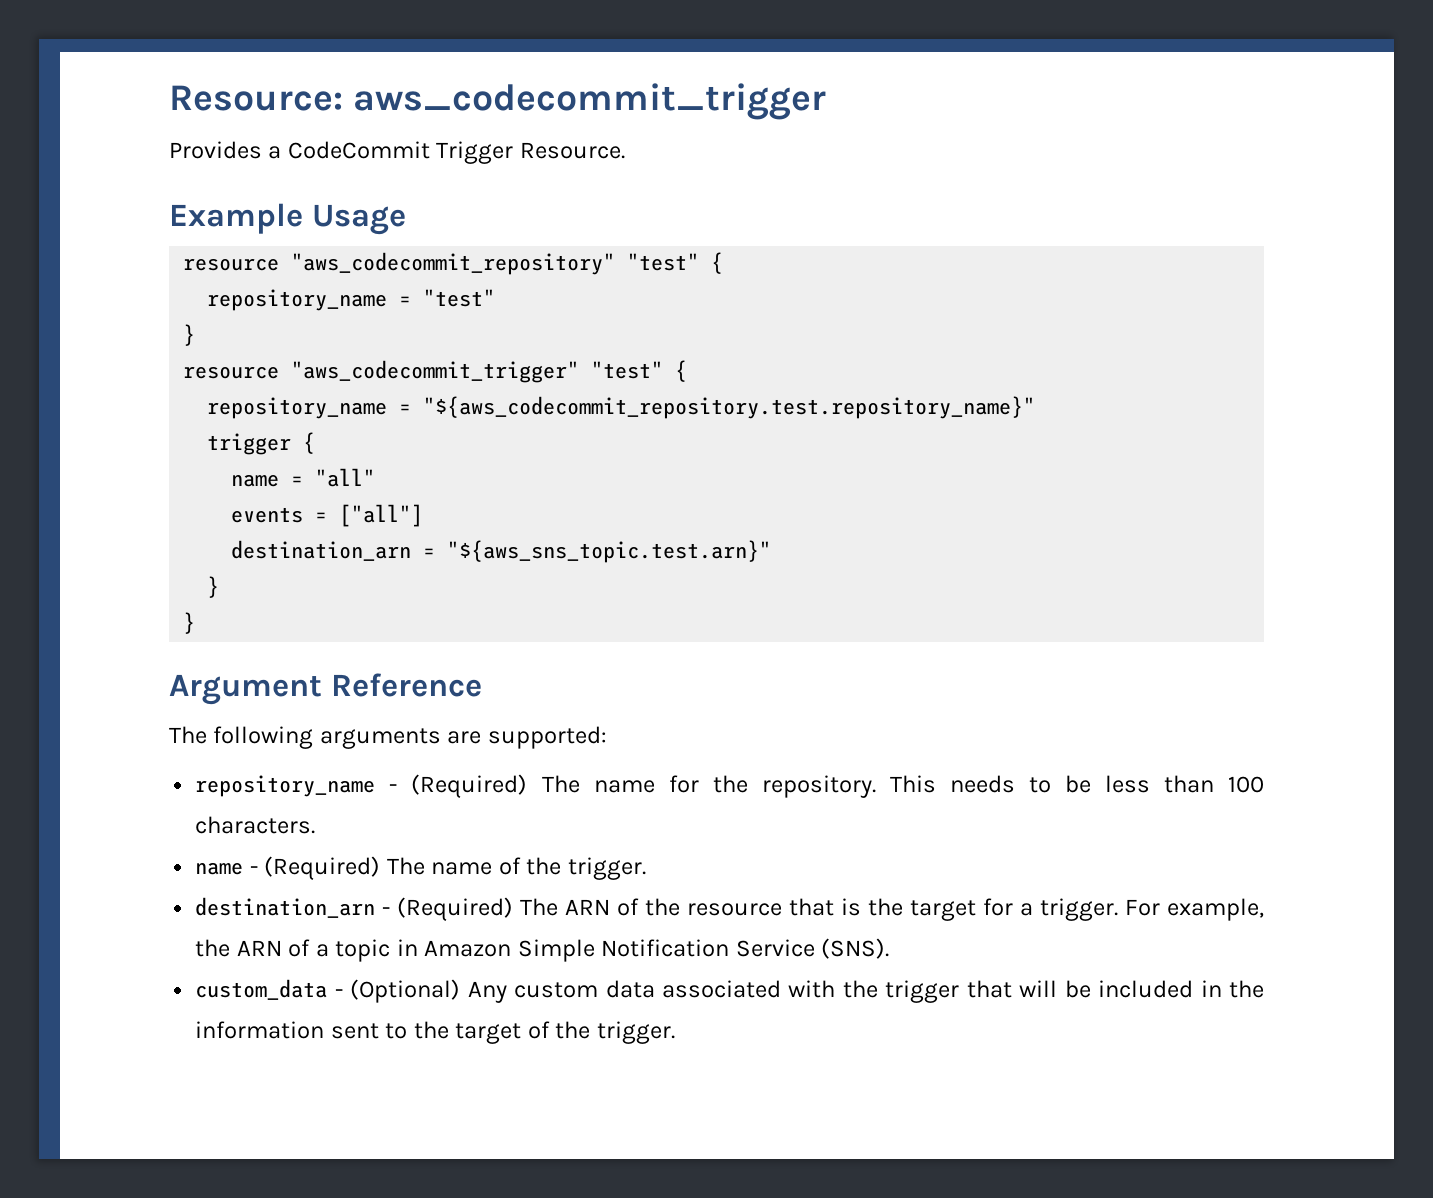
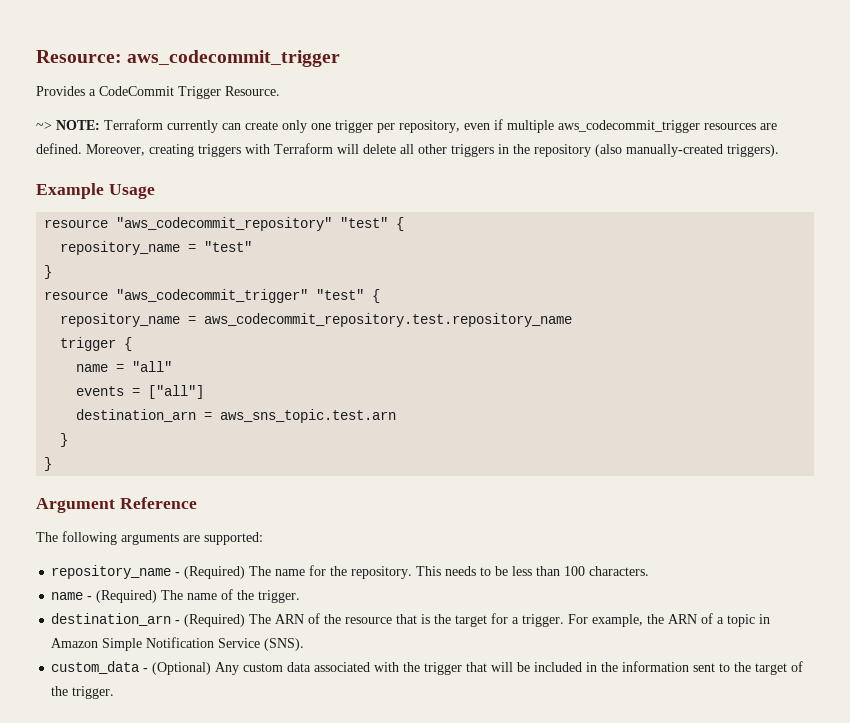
+ ~> NOTE: Terraform currently can create only one trigger per repository, even if multiple aws_codecommit_trigger resources are defined. Moreover, creating triggers with Terraform will delete all other triggers in the repository (also manually-created triggers).
- repository_name = "${aws_codecommit_repository.test.repository_name}"
+ repository_name = aws_codecommit_repository.test.repository_name
- destination_arn = "${aws_sns_topic.test.arn}"
+ destination_arn = aws_sns_topic.test.arn

